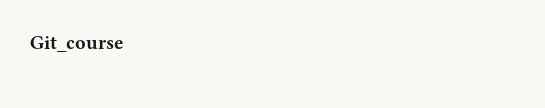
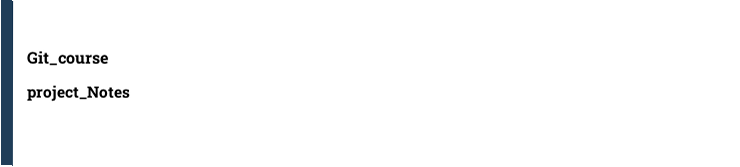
+ project_Notes

